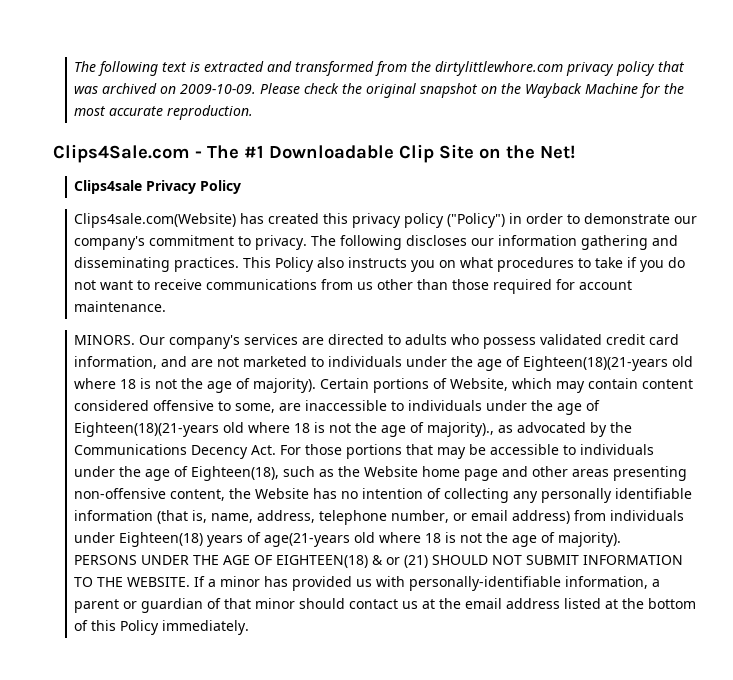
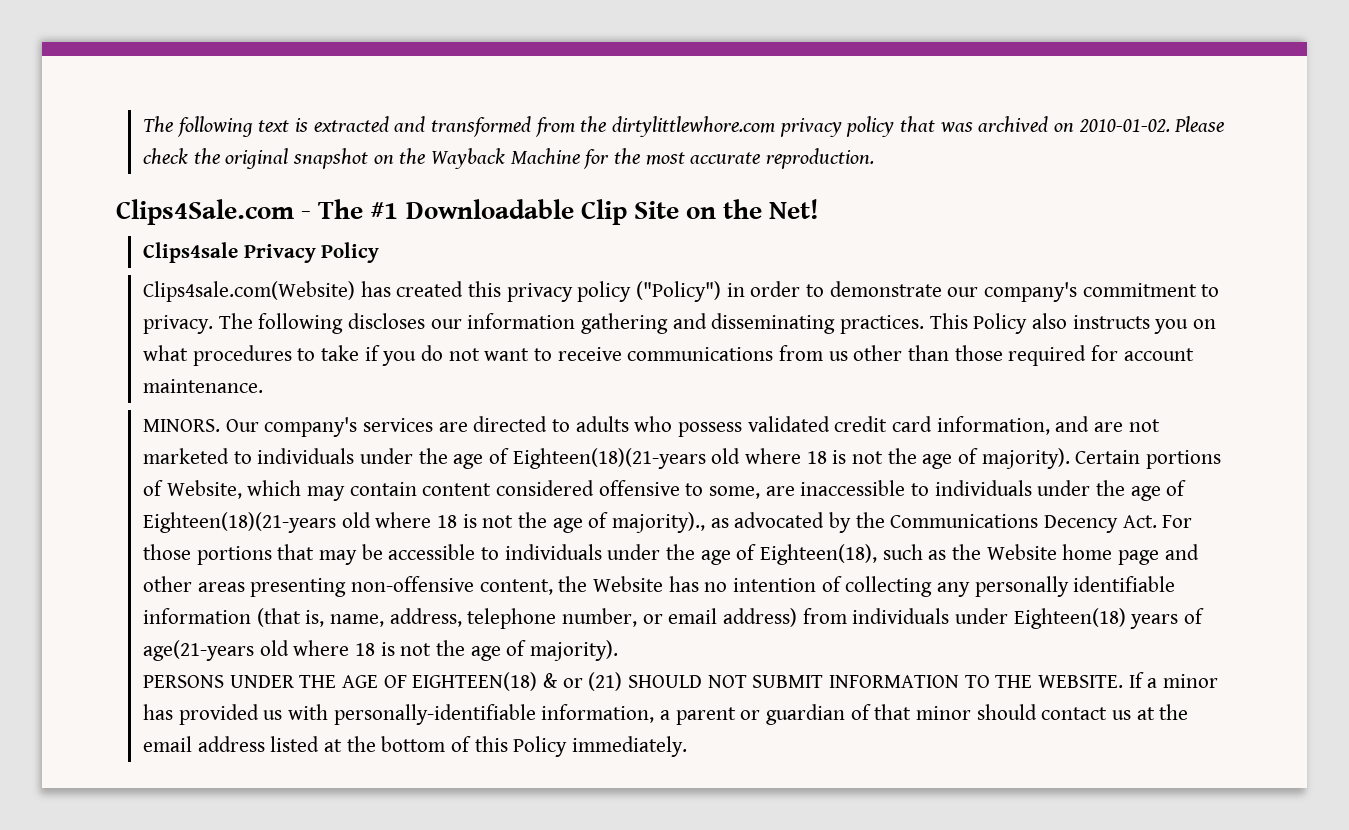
- The following text is extracted and transformed from the dirtylittlewhore.com privacy policy that was archived on 2009-10-09.
+ The following text is extracted and transformed from the dirtylittlewhore.com privacy policy that was archived on 2010-01-02.

